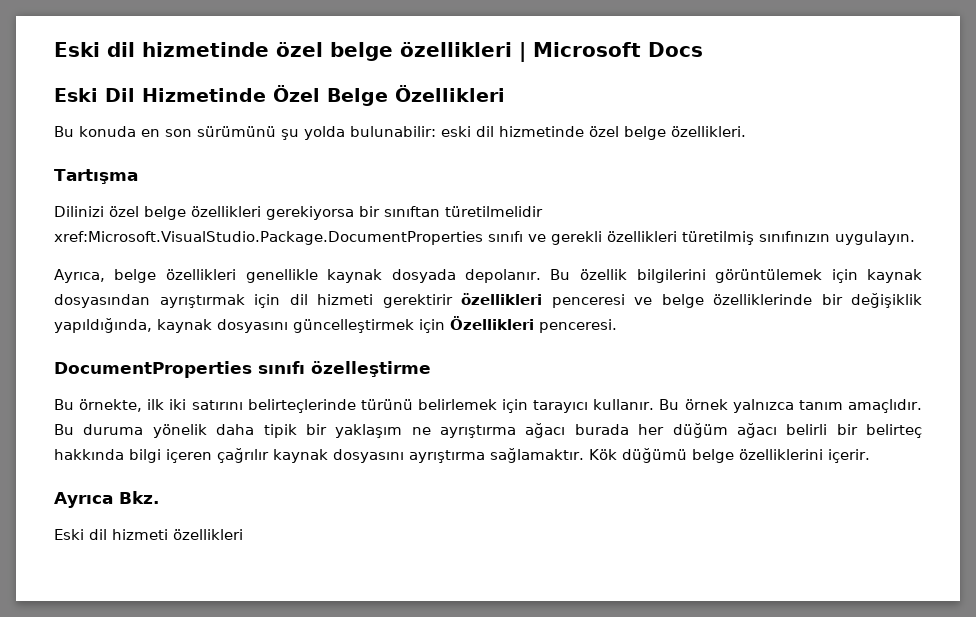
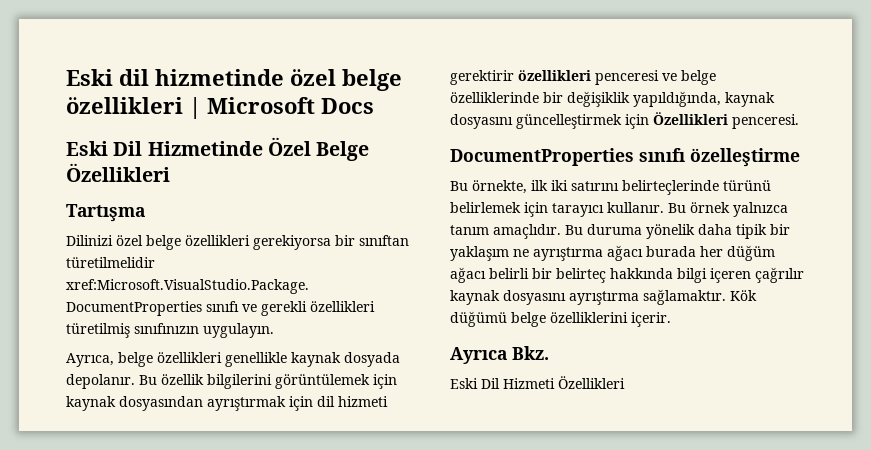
- Bu konuda en son sürümünü şu yolda bulunabilir: eski dil hizmetinde özel belge özellikleri.
- Eski dil hizmeti özellikleri
+ Eski Dil Hizmeti Özellikleri

